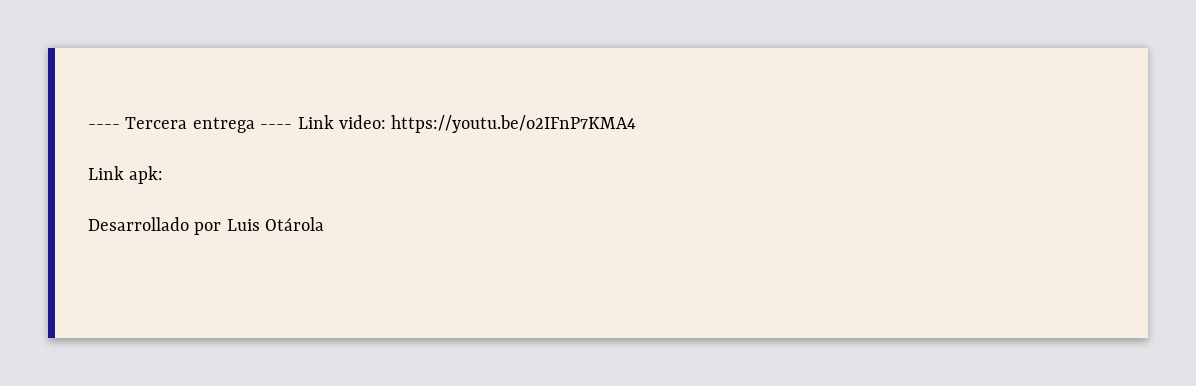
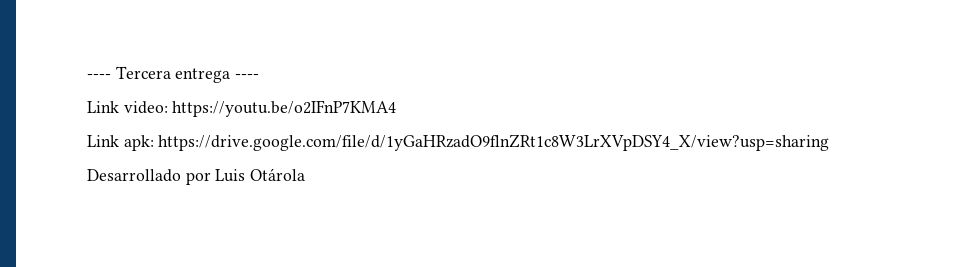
- ---- Tercera entrega ---- Link video: https://youtu.be/o2IFnP7KMA4
+ ---- Tercera entrega ----
+ Link video: https://youtu.be/o2IFnP7KMA4
- Link apk:
+ Link apk: https://drive.google.com/file/d/1yGaHRzadO9flnZRt1c8W3LrXVpDSY4_X/view?usp=sharing

